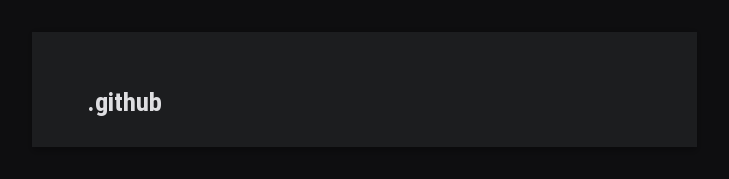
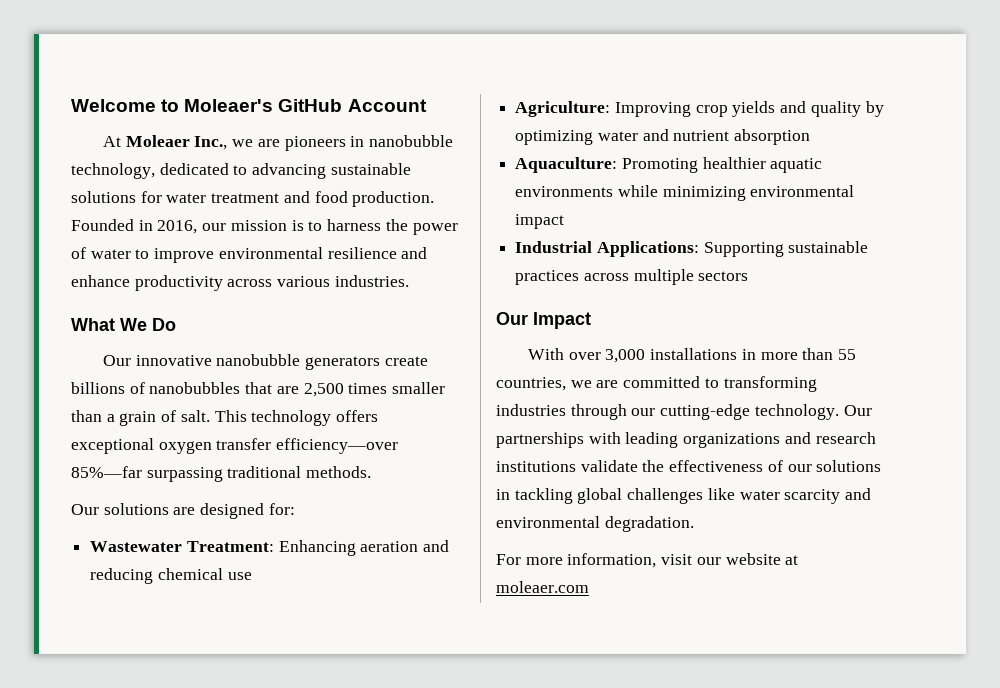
- .github
+ Welcome to Moleaer's GitHub Account
+ At Moleaer Inc., we are pioneers in nanobubble technology, dedicated to advancing sustainable solutions for water treatment and food production. Founded in 2016, our mission is to harness the power of water to improve environmental resilience and enhance productivity across various industries.
+ What We Do
+ Our innovative nanobubble generators create billions of nanobubbles that are 2,500 times smaller than a grain of salt. This technology offers exceptional oxygen transfer efficiency—over 85%—far surpassing traditional methods.
+ Our solutions are designed for:
+ Wastewater Treatment: Enhancing aeration and reducing chemical use
+ Agriculture: Improving crop yields and quality by optimizing water and nutrient absorption
+ Aquaculture: Promoting healthier aquatic environments while minimizing environmental impact
+ Industrial Applications: Supporting sustainable practices across multiple sectors
+ Our Impact
+ With over 3,000 installations in more than 55 countries, we are committed to transforming industries through our cutting-edge technology. Our partnerships with leading organizations and research institutions validate the effectiveness of our solutions in tackling global challenges like water scarcity and environmental degradation.
+ For more information, visit our website at moleaer.com

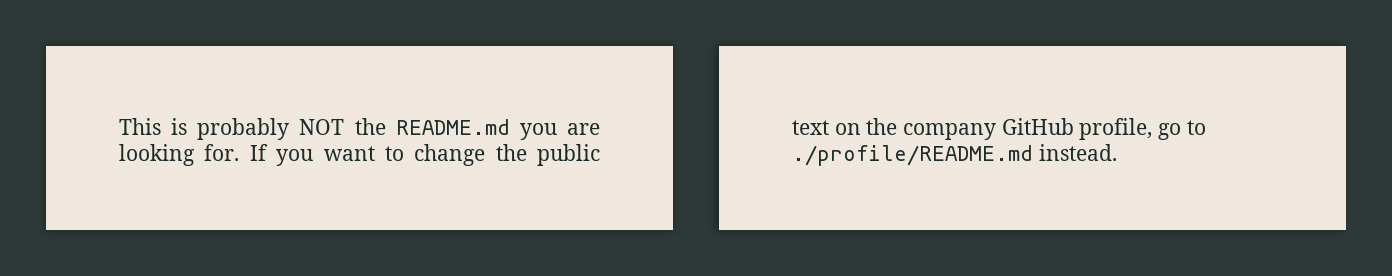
- Welcome to Moleaer's GitHub Account
- At Moleaer Inc., we are pioneers in nanobubble technology, dedicated to advancing sustainable solutions for water treatment and food production. Founded in 2016, our mission is to harness the power of water to improve environmental resilience and enhance productivity across various industries.
- What We Do
- Our innovative nanobubble generators create billions of nanobubbles that are 2,500 times smaller than a grain of salt. This technology offers exceptional oxygen transfer efficiency—over 85%—far surpassing traditional methods.
- Our solutions are designed for:
- Wastewater Treatment: Enhancing aeration and reducing chemical use
- Agriculture: Improving crop yields and quality by optimizing water and nutrient absorption
- Aquaculture: Promoting healthier aquatic environments while minimizing environmental impact
- Industrial Applications: Supporting sustainable practices across multiple sectors
- Our Impact
- With over 3,000 installations in more than 55 countries, we are committed to transforming industries through our cutting-edge technology. Our partnerships with leading organizations and research institutions validate the effectiveness of our solutions in tackling global challenges like water scarcity and environmental degradation.
- For more information, visit our website at moleaer.com
+ This is probably NOT the README.md you are looking for. If you want to change the public text on the company GitHub profile, go to ./profile/README.md instead.

